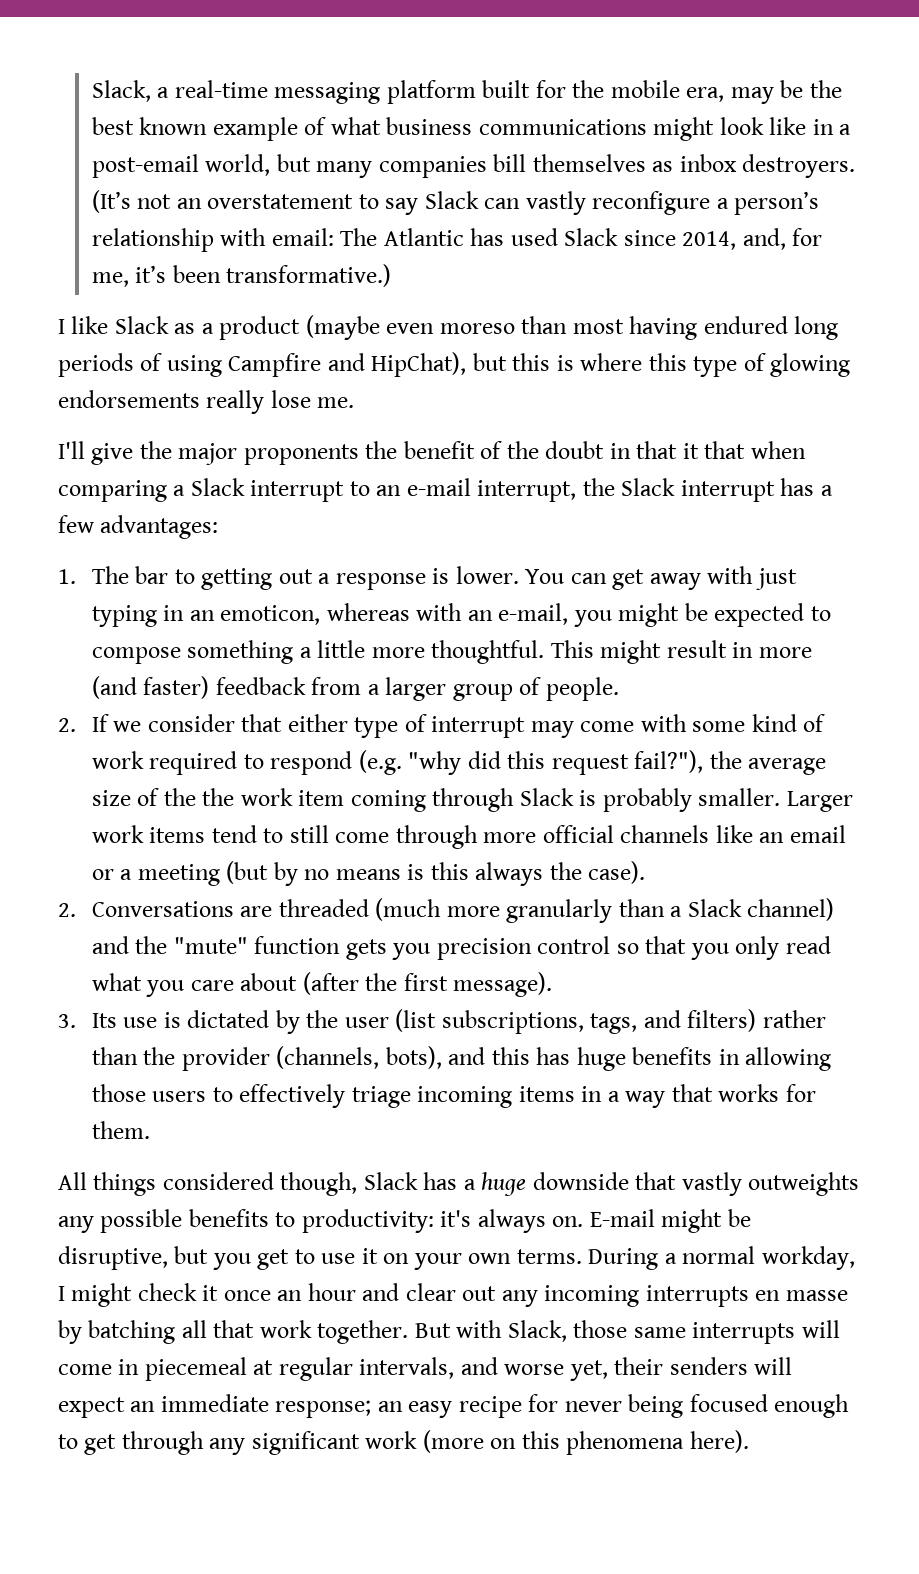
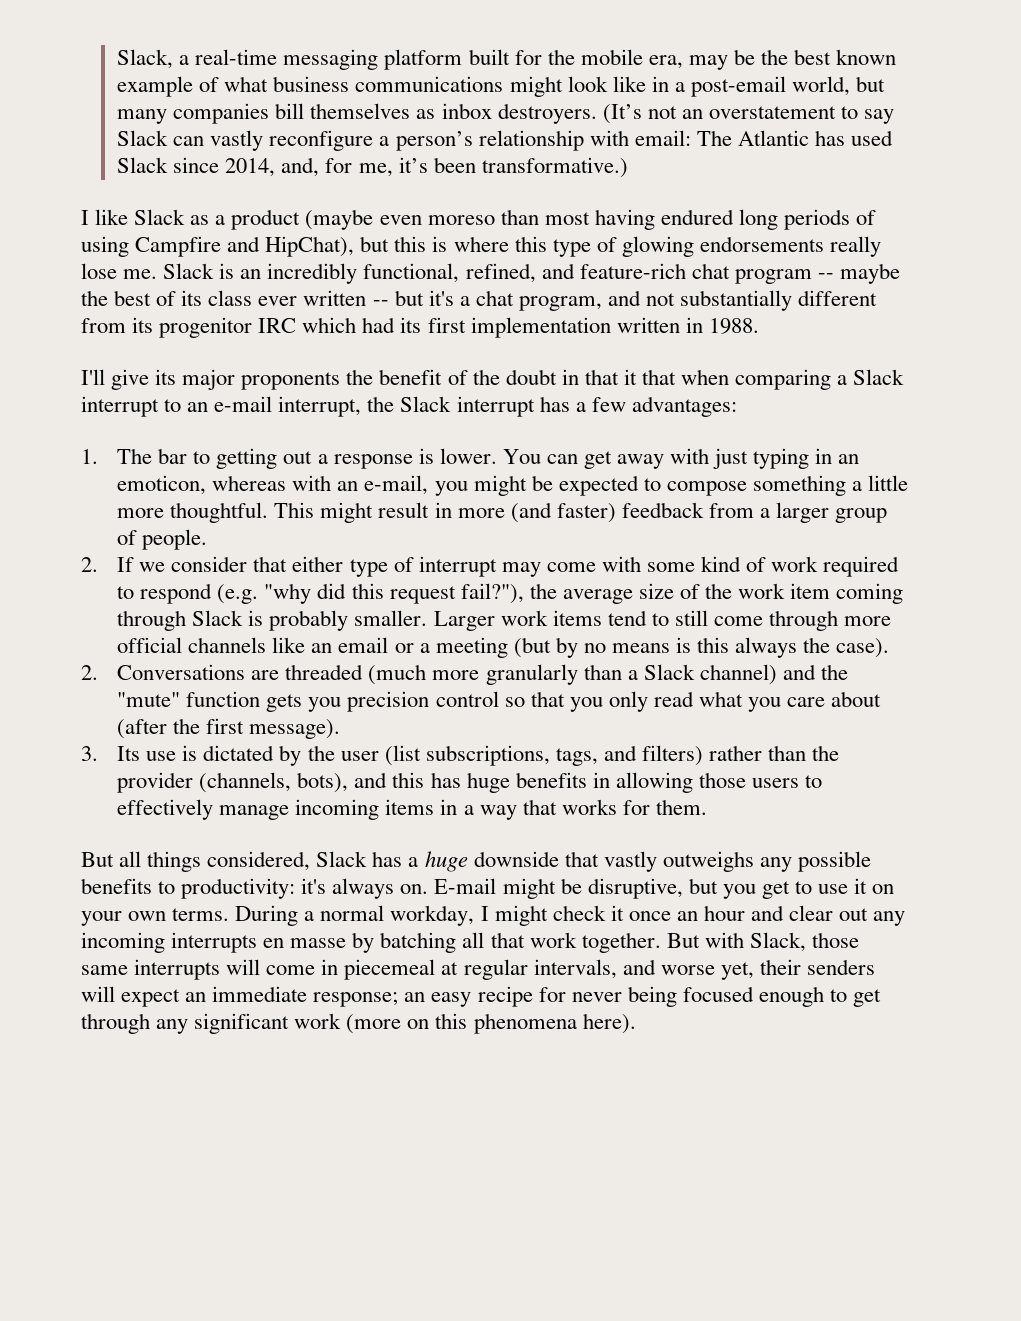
+ Slack is an incredibly functional, refined, and feature-rich chat program -- maybe the best of its class ever written -- but it's a chat program, and not substantially different from its progenitor IRC which had its first implementation written in 1988.
- I'll give the major proponents the benefit of the doubt in that it that when comparing a Slack interrupt to an e-mail interrupt, the Slack interrupt has a few advantages:
+ I'll give its major proponents the benefit of the doubt in that it that when comparing a Slack interrupt to an e-mail interrupt, the Slack interrupt has a few advantages:
- 2. If we consider that either type of interrupt may come with some kind of work required to respond (e.g. "why did this request fail?"), the average size of the the work item coming through Slack is probably smaller.
+ 2. If we consider that either type of interrupt may come with some kind of work required to respond (e.g. "why did this request fail?"), the average size of the work item coming through Slack is probably smaller.
- 3. Its use is dictated by the user (list subscriptions, tags, and filters) rather than the provider (channels, bots), and this has huge benefits in allowing those users to effectively triage incoming items in a way that works for them.
+ 3. Its use is dictated by the user (list subscriptions, tags, and filters) rather than the provider (channels, bots), and this has huge benefits in allowing those users to effectively manage incoming items in a way that works for them.
- All things considered though, Slack has a huge downside that vastly outweights any possible benefits to productivity: it's always on.
+ But all things considered, Slack has a huge downside that vastly outweighs any possible benefits to productivity: it's always on.

